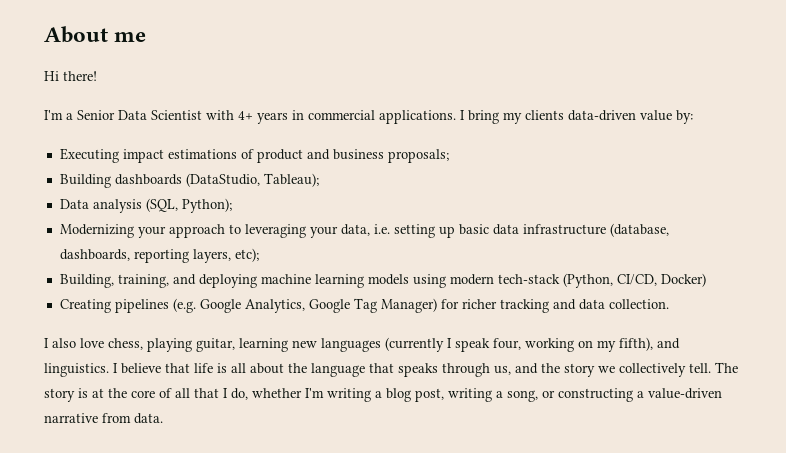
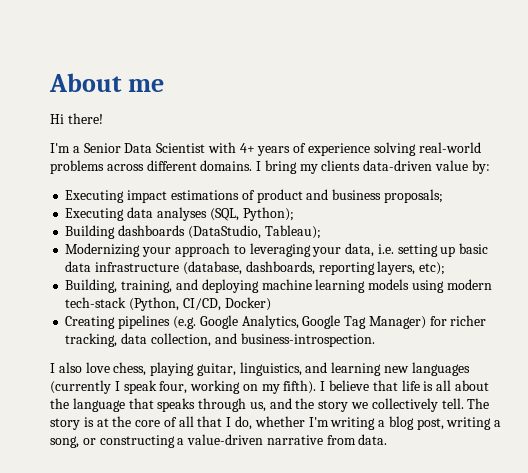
- I'm a Senior Data Scientist with 4+ years in commercial applications.
+ I'm a Senior Data Scientist with 4+ years of experience solving real-world problems across different domains.
+ Executing data analyses (SQL, Python);
- Data analysis (SQL, Python);
- Creating pipelines (e.g. Google Analytics, Google Tag Manager) for richer tracking and data collection.
+ Creating pipelines (e.g. Google Analytics, Google Tag Manager) for richer tracking, data collection, and business-introspection.
- I also love chess, playing guitar, learning new languages (currently I speak four, working on my fifth), and linguistics.
+ I also love chess, playing guitar, linguistics, and learning new languages (currently I speak four, working on my fifth).

